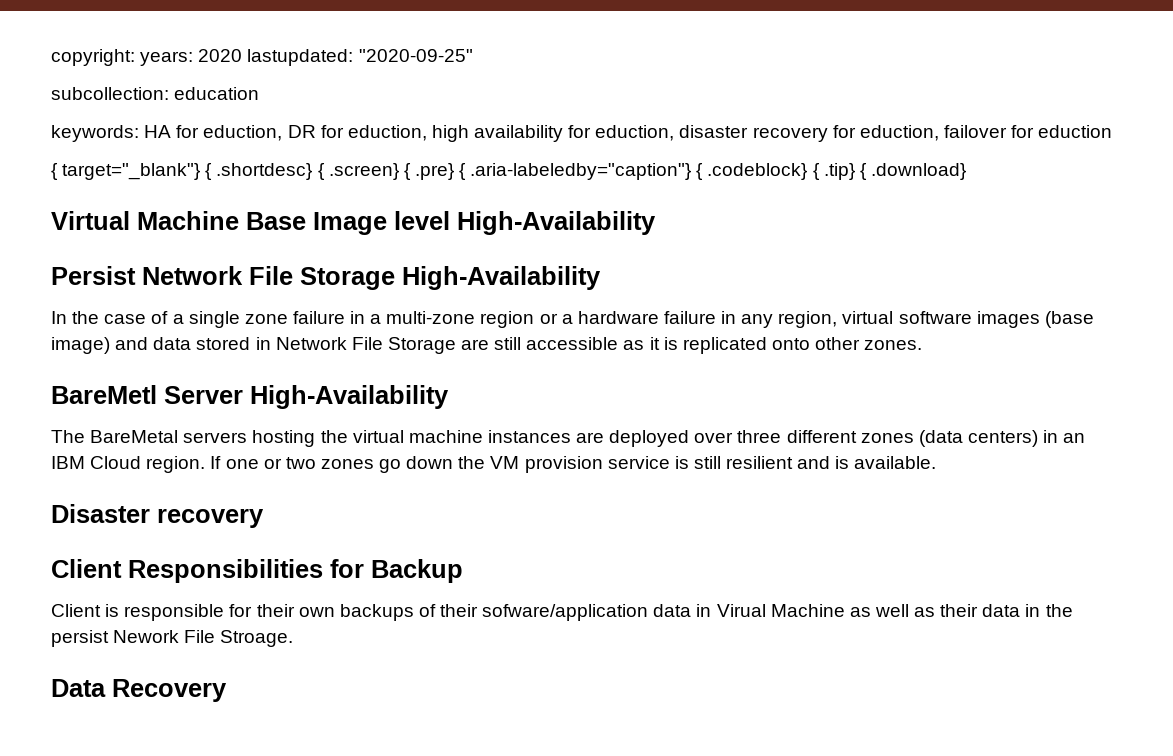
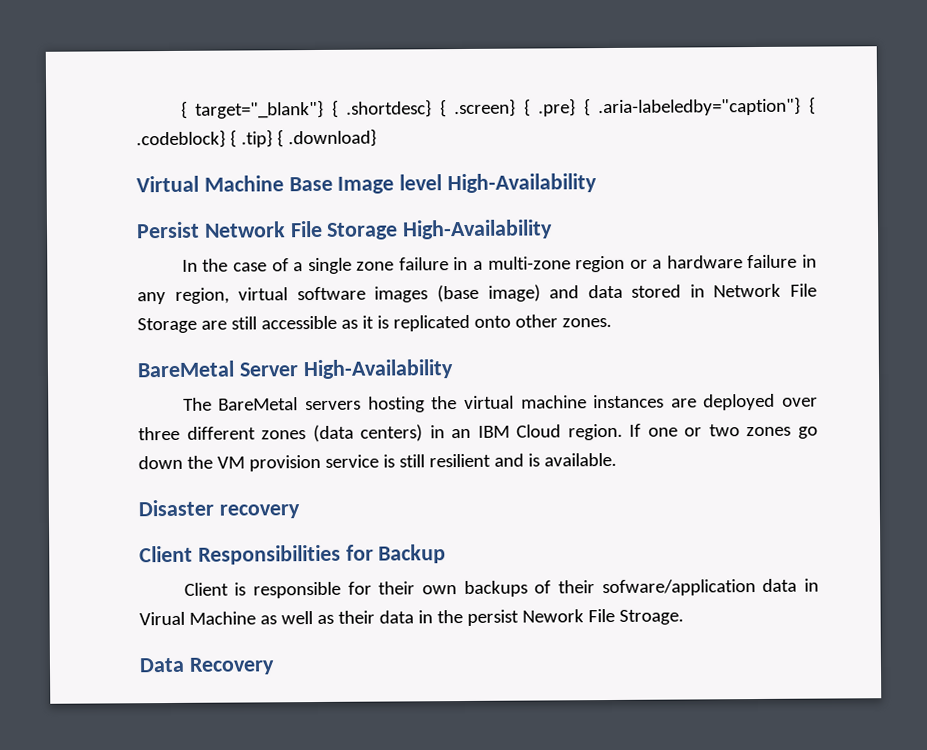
- copyright: years: 2020 lastupdated: "2020-09-25"
- subcollection: education
- keywords: HA for eduction, DR for eduction, high availability for eduction, disaster recovery for eduction, failover for eduction
- BareMetl Server High-Availability
+ BareMetal Server High-Availability

